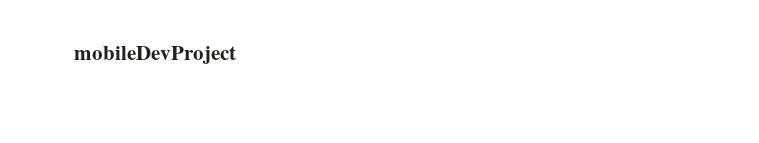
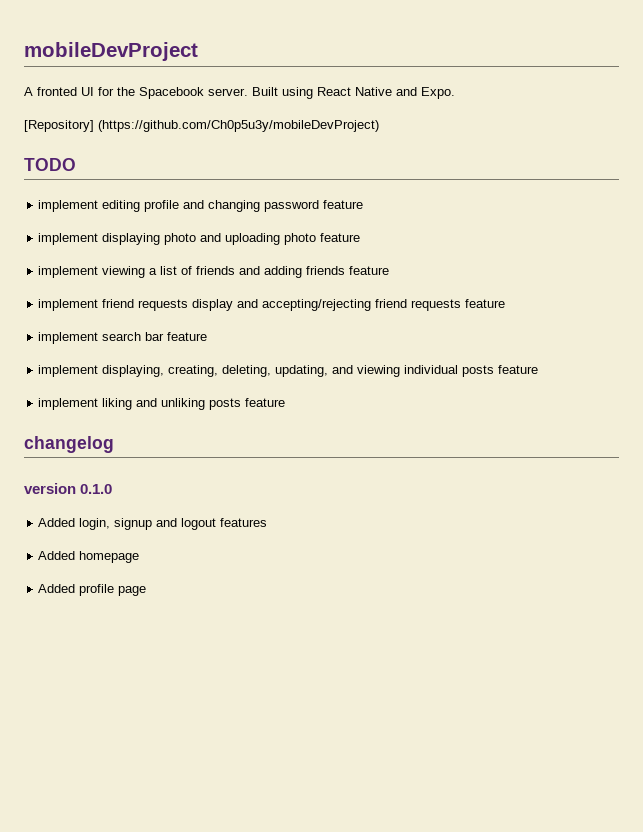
+ A fronted UI for the Spacebook server. Built using React Native and Expo.
+ [Repository] (https://github.com/Ch0p5u3y/mobileDevProject)
+ TODO
+ implement editing profile and changing password feature
+ implement displaying photo and uploading photo feature
+ implement viewing a list of friends and adding friends feature
+ implement friend requests display and accepting/rejecting friend requests feature
+ implement search bar feature
+ implement displaying, creating, deleting, updating, and viewing individual posts feature
+ implement liking and unliking posts feature
+ changelog
+ version 0.1.0
+ Added login, signup and logout features
+ Added homepage
+ Added profile page

